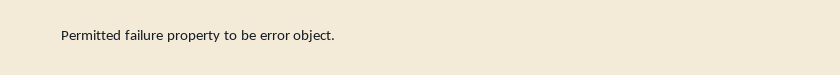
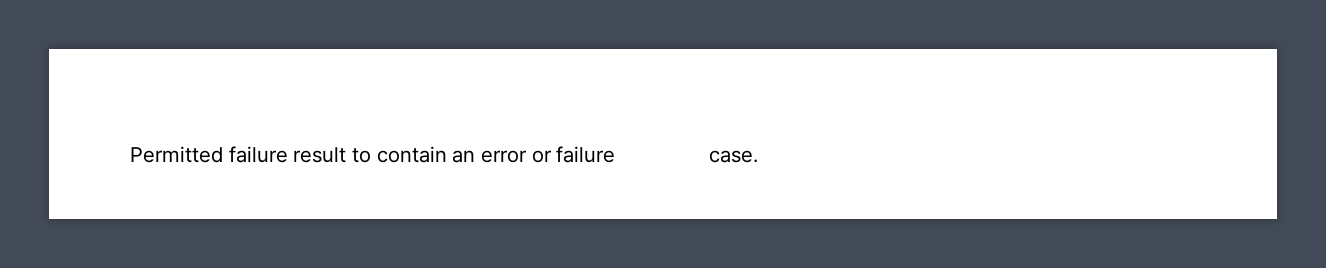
- Permitted failure property to be error object.
+ Permitted failure result to contain an error or failure case.

